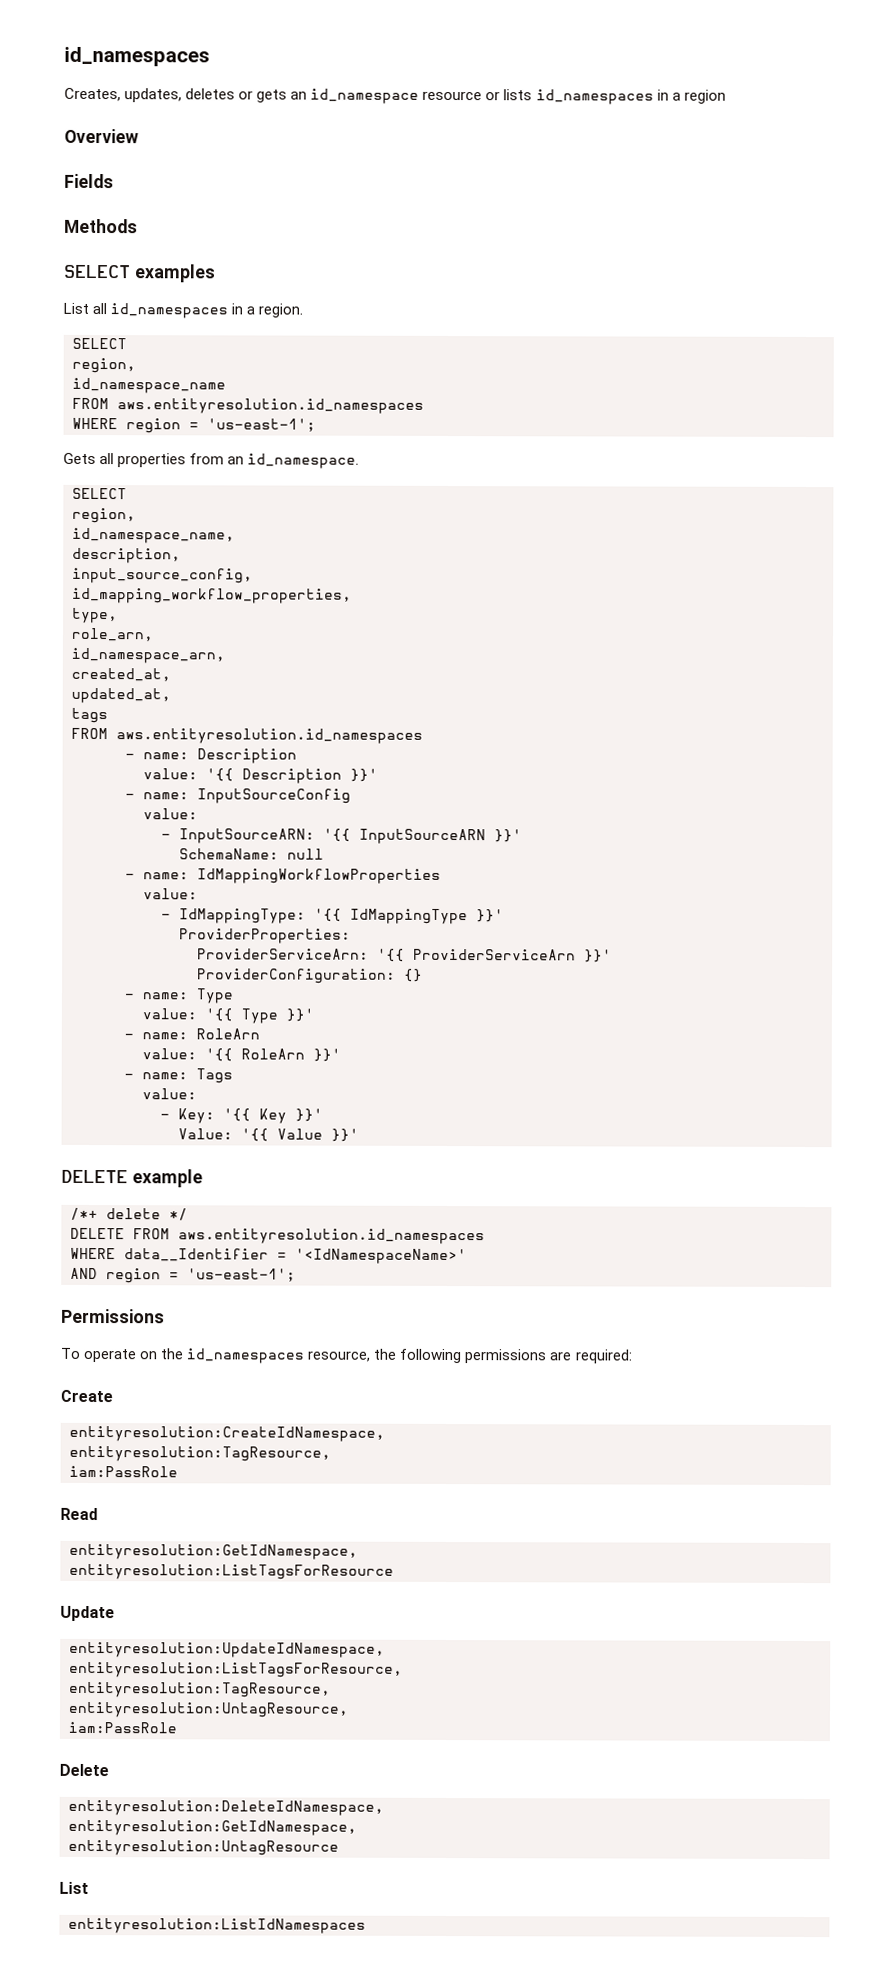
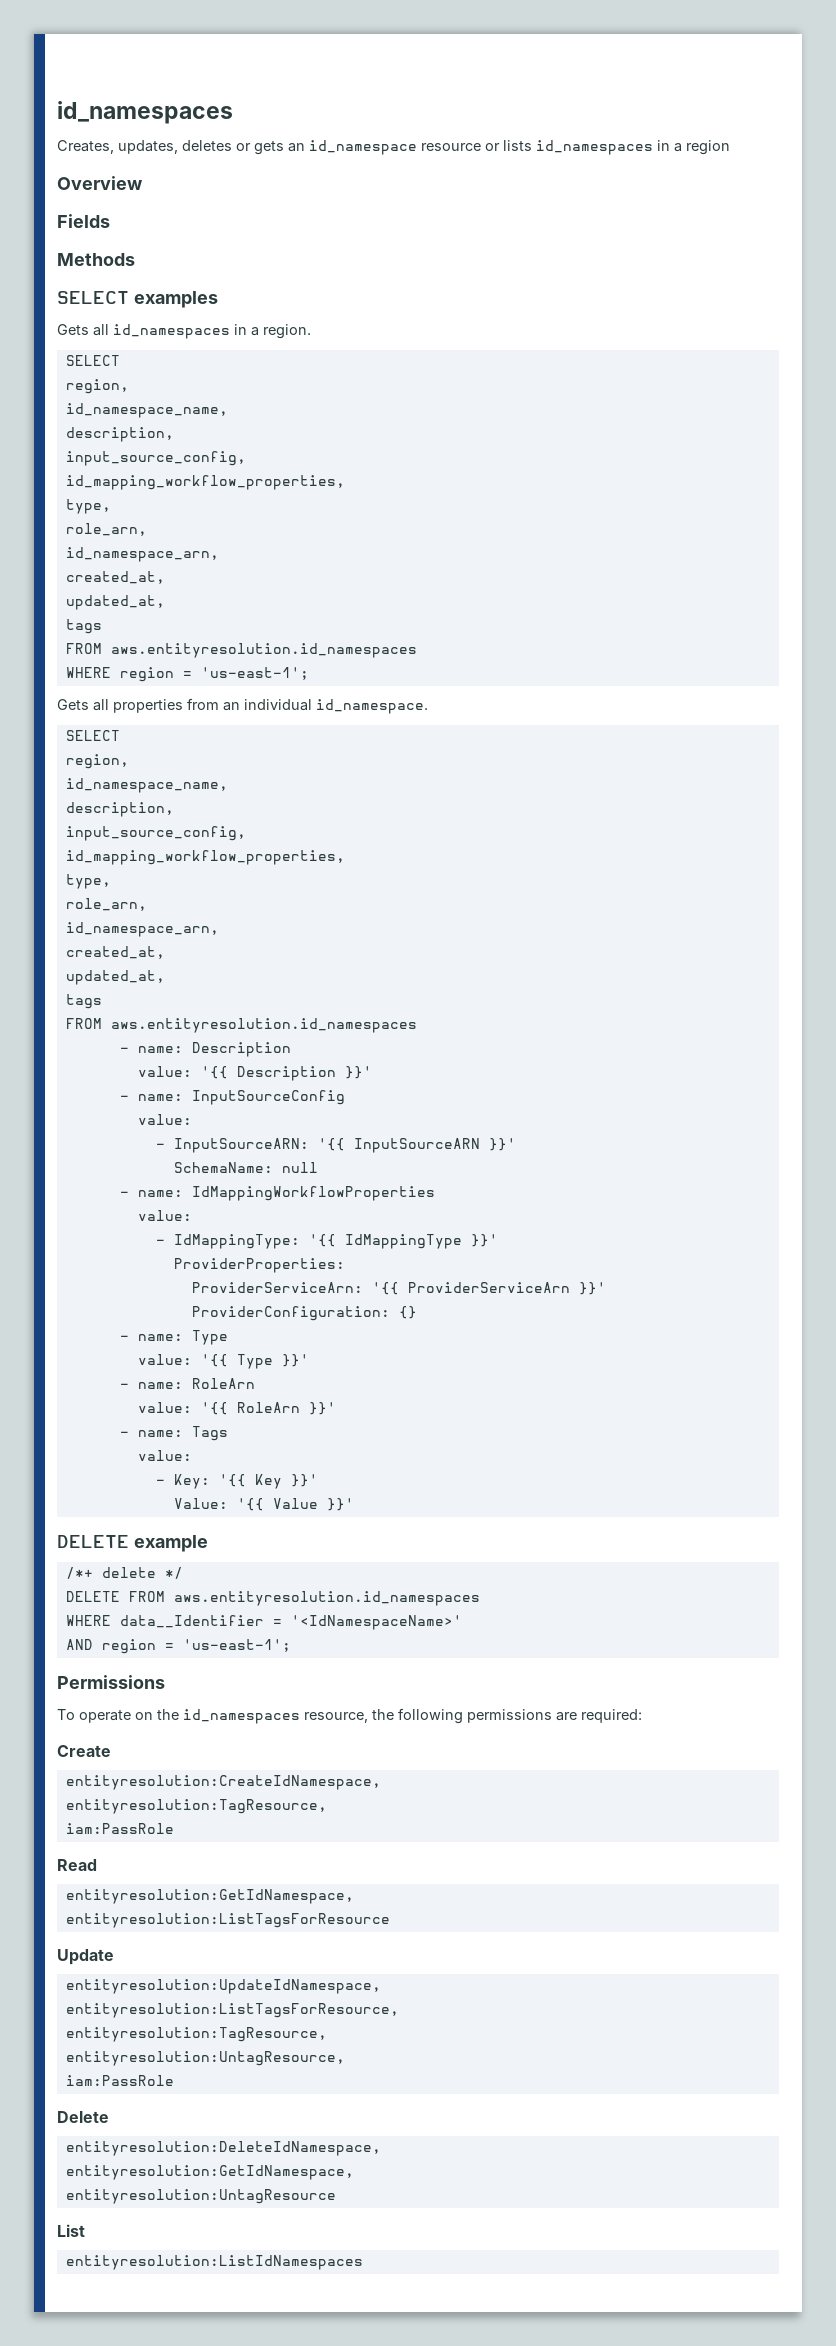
- List all id_namespaces in a region.
+ Gets all id_namespaces in a region.
  SELECT
  region,
- id_namespace_name
+ id_namespace_name,
+ description,
+ input_source_config,
+ id_mapping_workflow_properties,
+ type,
+ role_arn,
+ id_namespace_arn,
+ created_at,
+ updated_at,
+ tags
- Gets all properties from an id_namespace.
+ Gets all properties from an individual id_namespace.

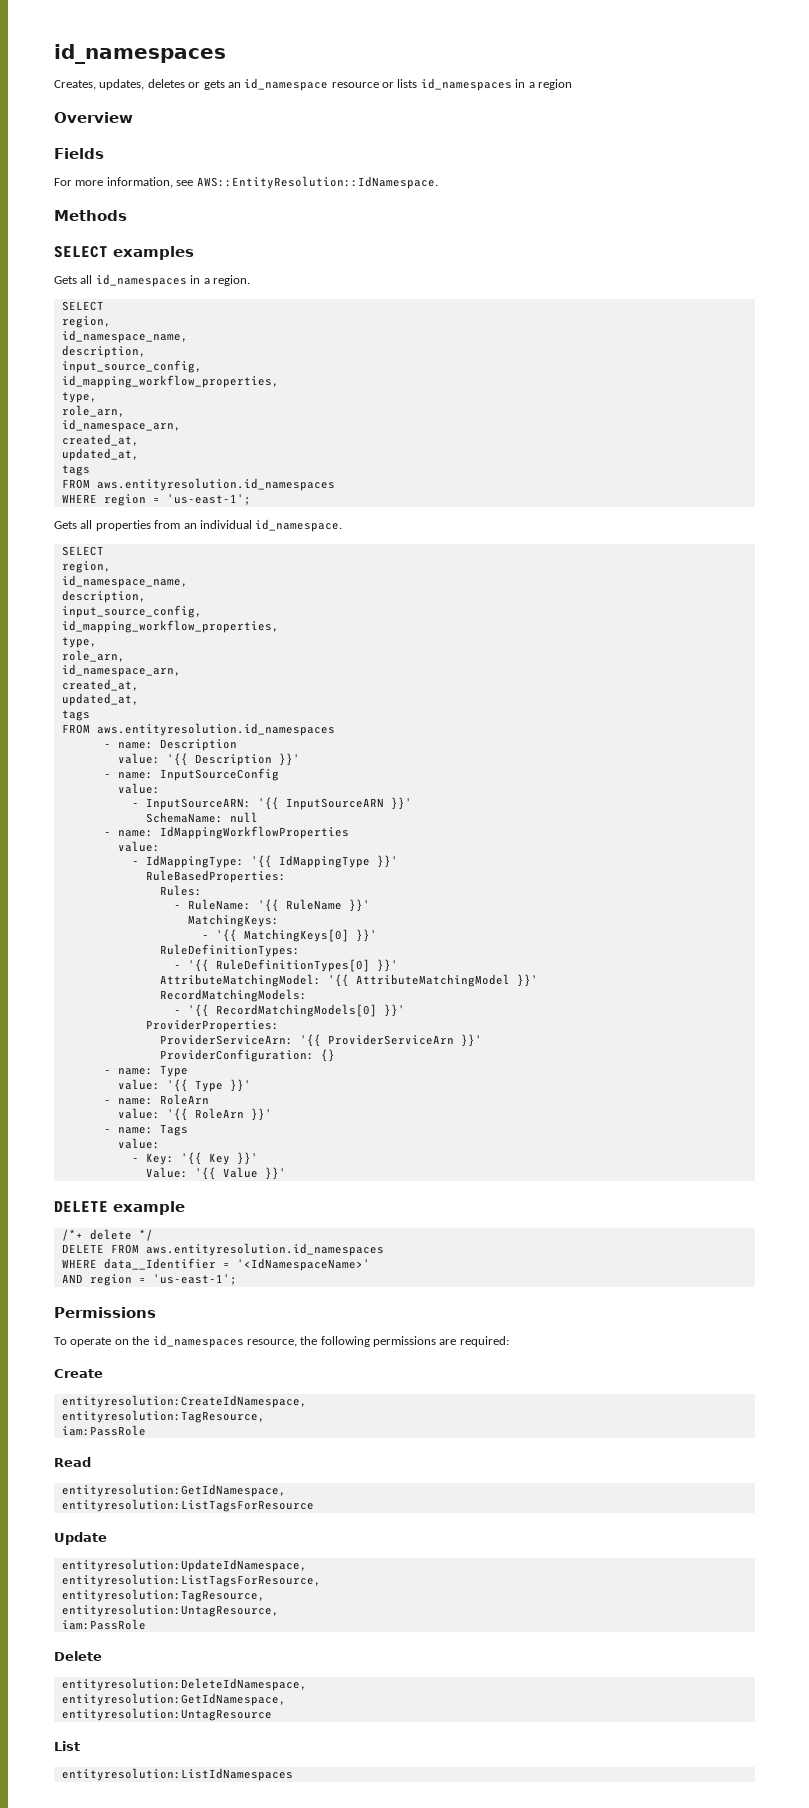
+ For more information, see AWS::EntityResolution::IdNamespace.
+ RuleBasedProperties:
+ Rules:
+ - RuleName: '{{ RuleName }}'
+ MatchingKeys:
+ - '{{ MatchingKeys[0] }}'
+ RuleDefinitionTypes:
+ - '{{ RuleDefinitionTypes[0] }}'
+ AttributeMatchingModel: '{{ AttributeMatchingModel }}'
+ RecordMatchingModels:
+ - '{{ RecordMatchingModels[0] }}'

